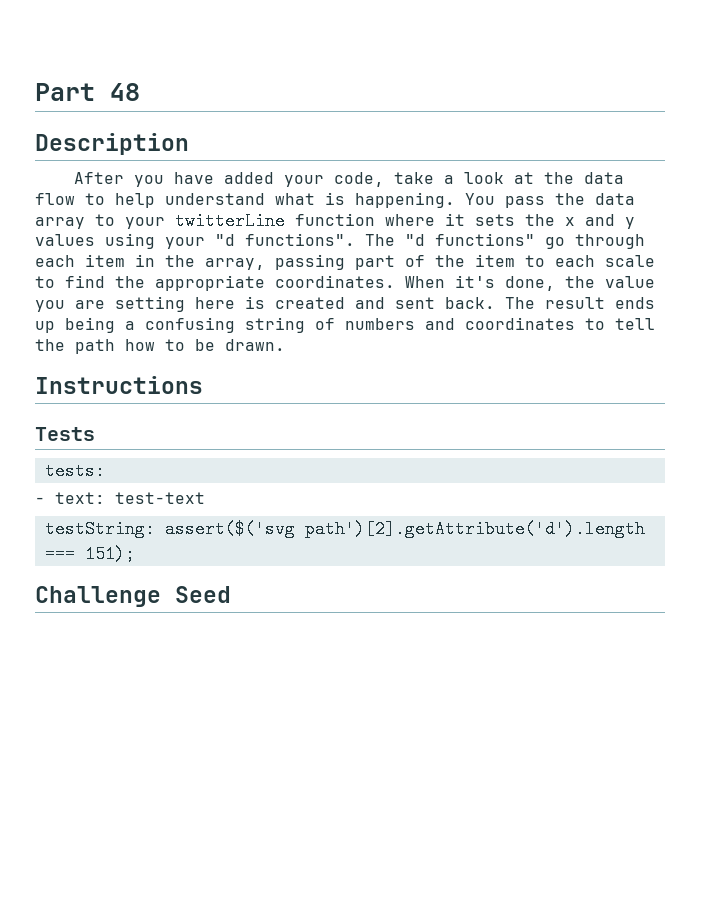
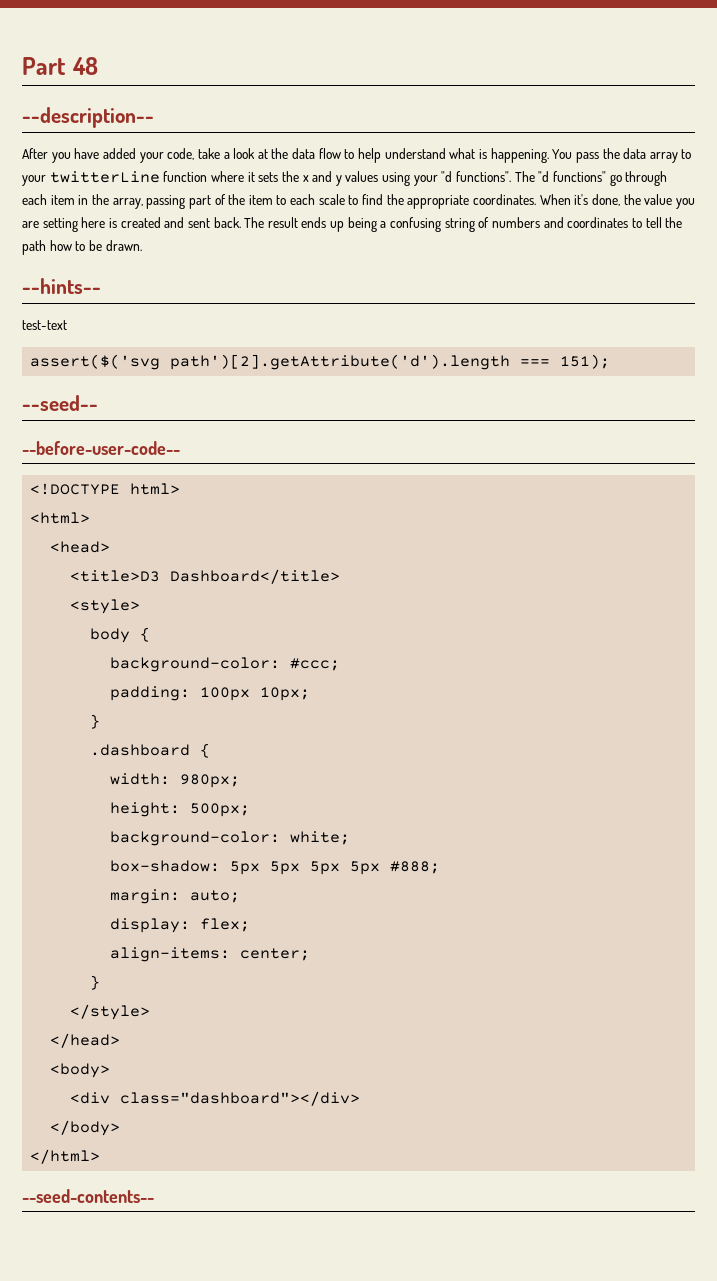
- Description
+ --description--
- Instructions
- Tests
- tests:
- - text: test-text
+ --hints--
+ test-text
- testString: assert($('svg path')[2].getAttribute('d').length === 151);
+ assert($('svg path')[2].getAttribute('d').length === 151);
- Challenge Seed
+ --seed--
+ --before-user-code--
+ <!DOCTYPE html>
+ <html>
+ <head>
+ <title>D3 Dashboard</title>
+ <style>
+ body {
+ background-color: #ccc;
+ padding: 100px 10px;
+ }
+ .dashboard {
+ width: 980px;
+ height: 500px;
+ background-color: white;
+ box-shadow: 5px 5px 5px 5px #888;
+ margin: auto;
+ display: flex;
+ align-items: center;
+ }
+ </style>
+ </head>
+ <body>
+ <div class="dashboard"></div>
+ </body>
+ </html>
+ --seed-contents--

